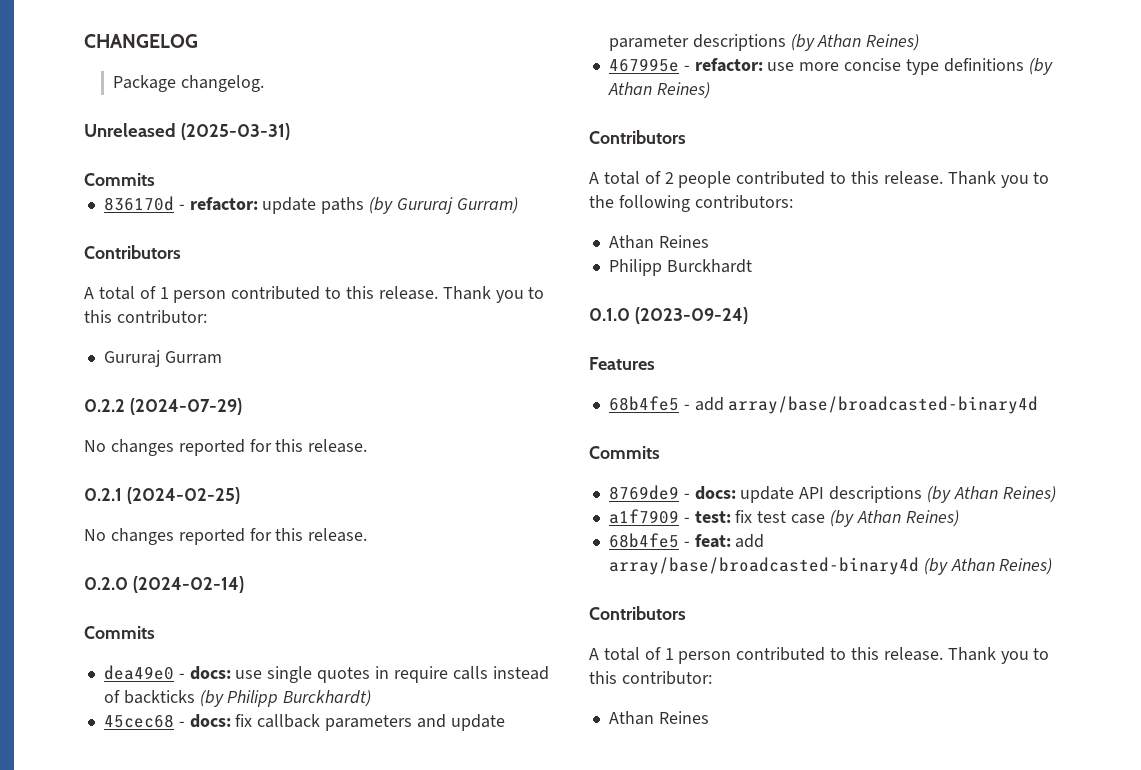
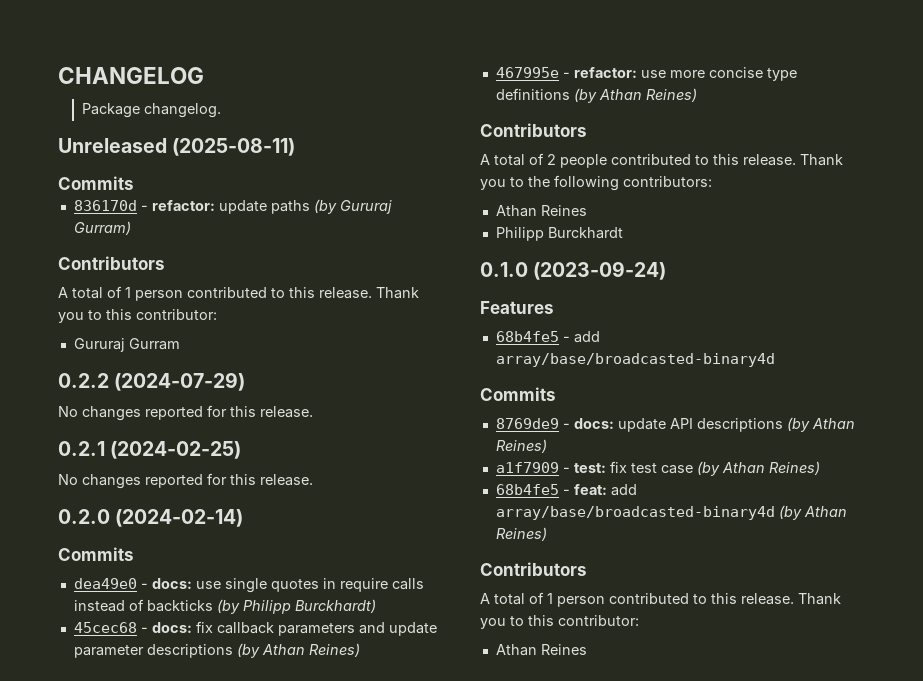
- Unreleased (2025-03-31)
+ Unreleased (2025-08-11)

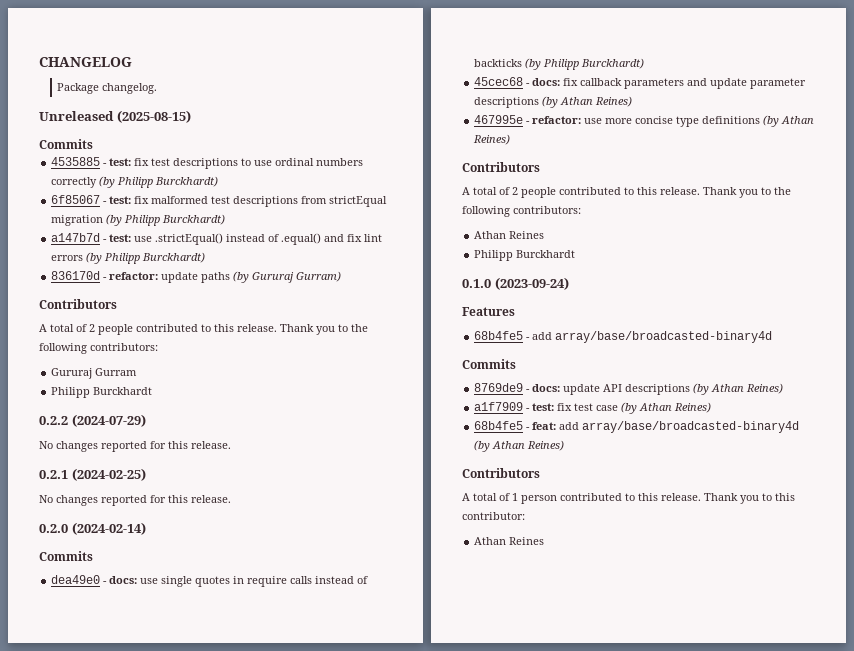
- Unreleased (2025-08-11)
+ Unreleased (2025-08-15)
  Commits
+ 4535885 - test: fix test descriptions to use ordinal numbers correctly (by Philipp Burckhardt)
+ 6f85067 - test: fix malformed test descriptions from strictEqual migration (by Philipp Burckhardt)
+ a147b7d - test: use .strictEqual() instead of .equal() and fix lint errors (by Philipp Burckhardt)
  836170d - refactor: update paths (by Gururaj Gurram)
  Contributors
- A total of 1 person contributed to this release. Thank you to this contributor:
+ A total of 2 people contributed to this release. Thank you to the following contributors:
  Gururaj Gurram
+ Philipp Burckhardt

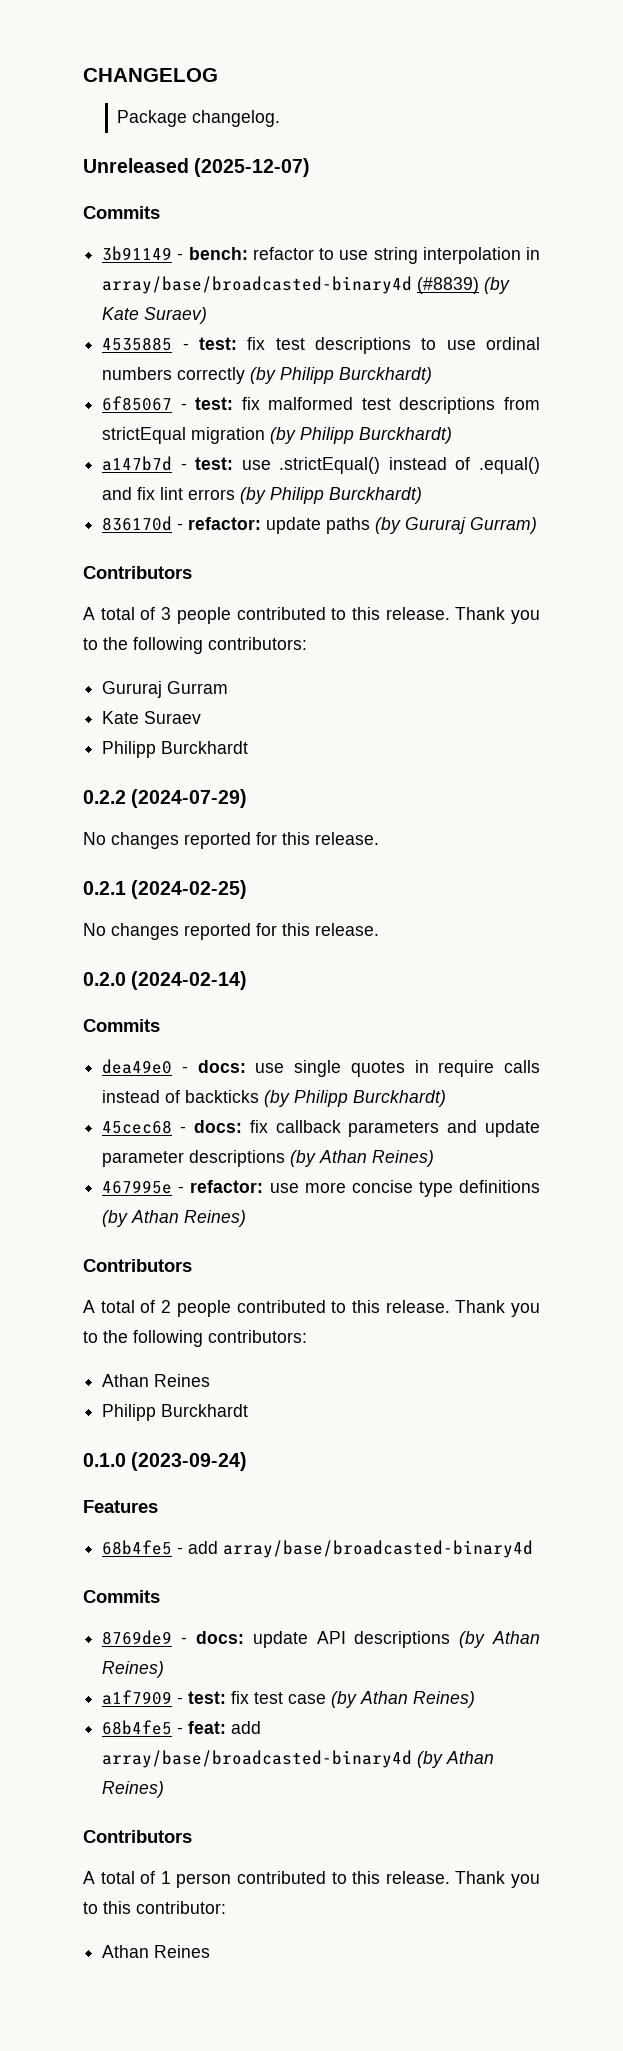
- Unreleased (2025-08-15)
+ Unreleased (2025-12-07)
  Commits
+ 3b91149 - bench: refactor to use string interpolation in array/base/broadcasted-binary4d (#8839) (by Kate Suraev)
  836170d - refactor: update paths (by Gururaj Gurram)
  Contributors
- A total of 2 people contributed to this release.
+ A total of 3 people contributed to this release.
+ Kate Suraev

